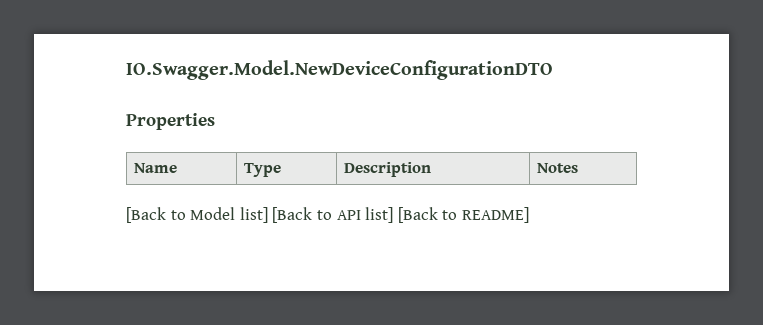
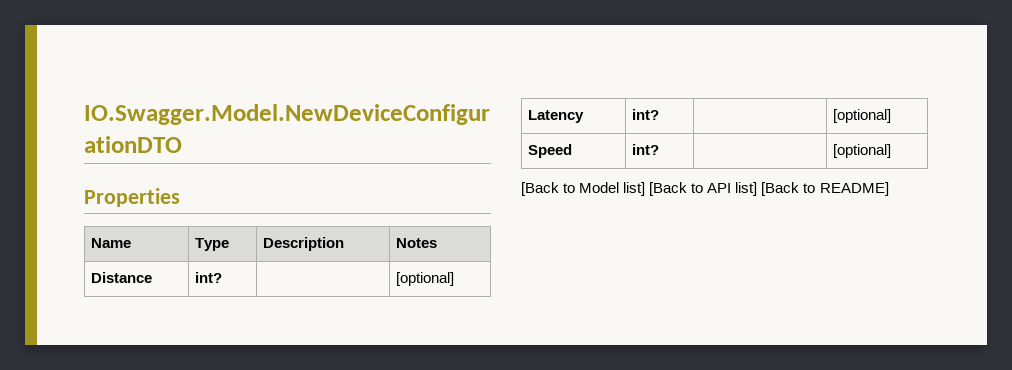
+ Distance | int? | | [optional]
+ Latency | int? | | [optional]
+ Speed | int? | | [optional]

